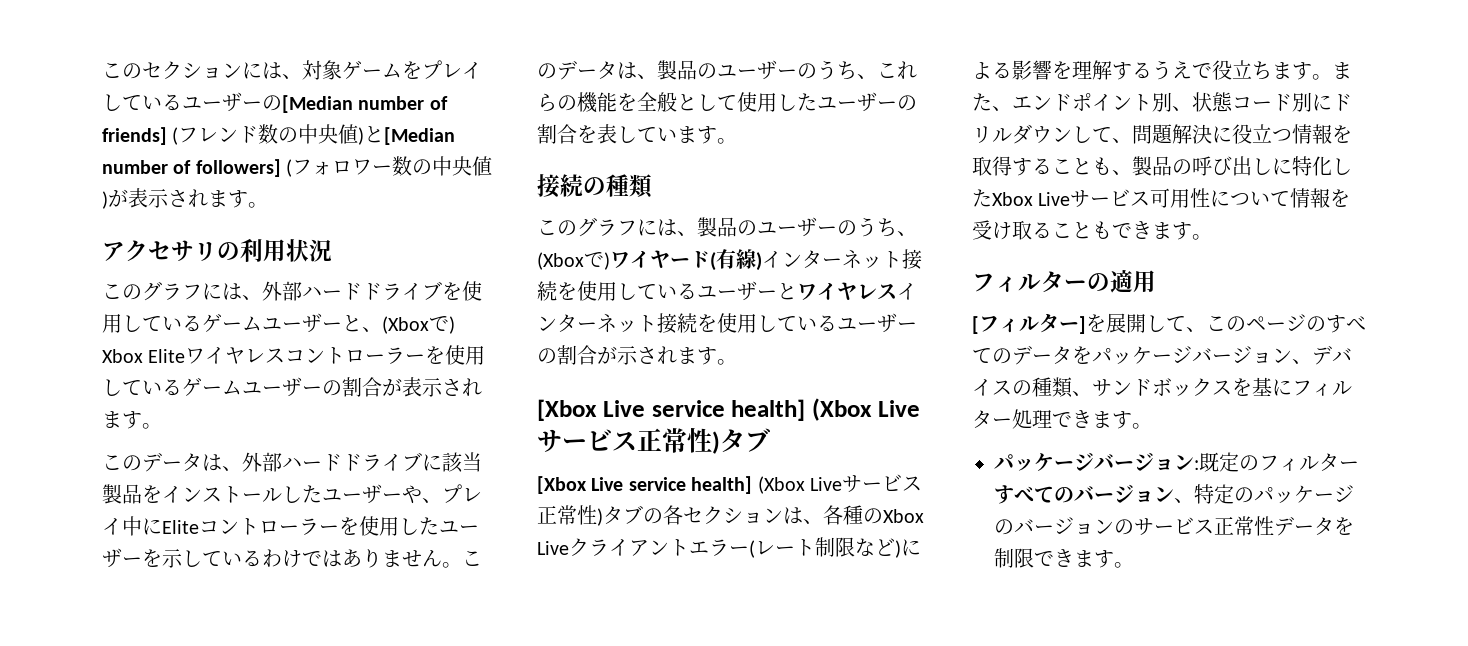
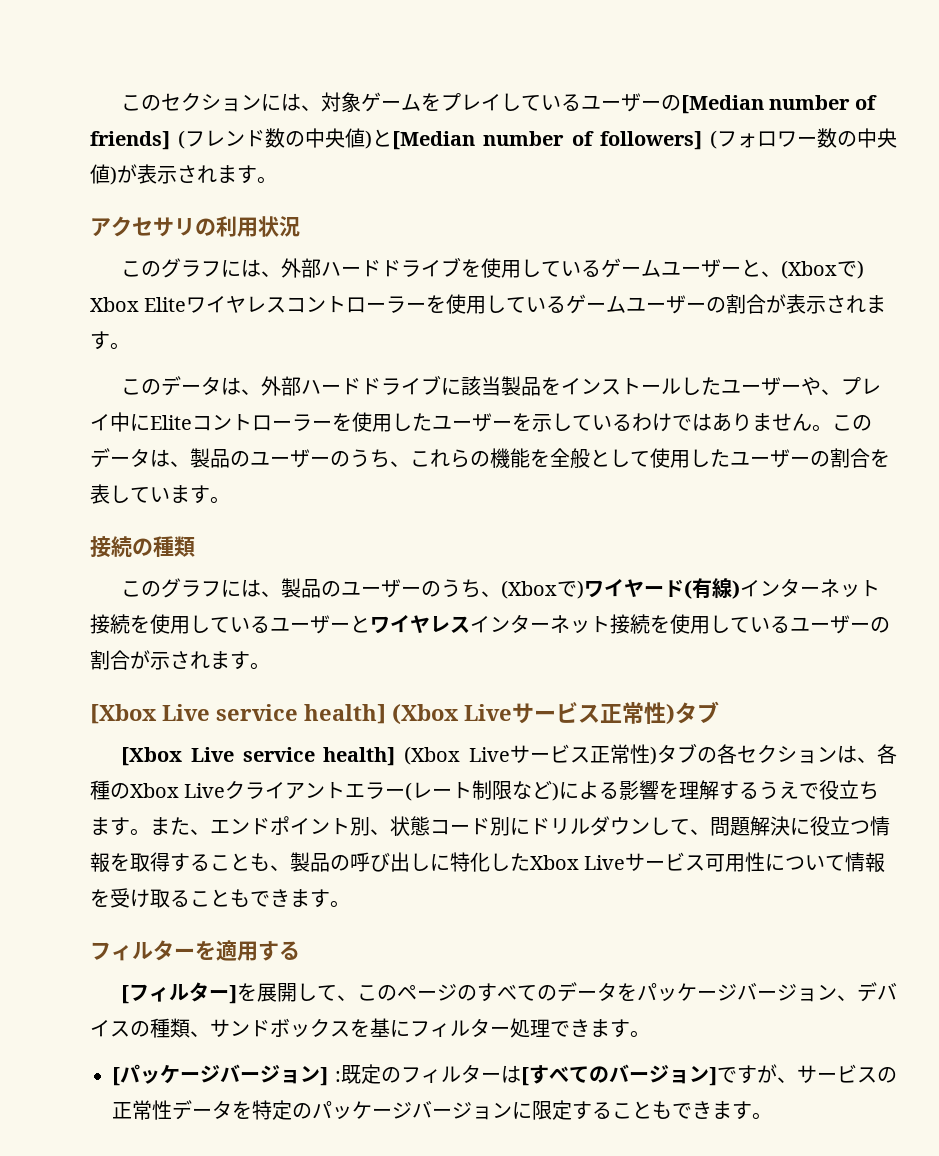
- フィルターの適用
+ フィルターを適用する
- パッケージバージョン:既定のフィルターすべてのバージョン、特定のパッケージのバージョンのサービス正常性データを制限できます。
+ [パッケージバージョン] :既定のフィルターは[すべてのバージョン]ですが、サービスの正常性データを特定のパッケージバージョンに限定することもできます。

